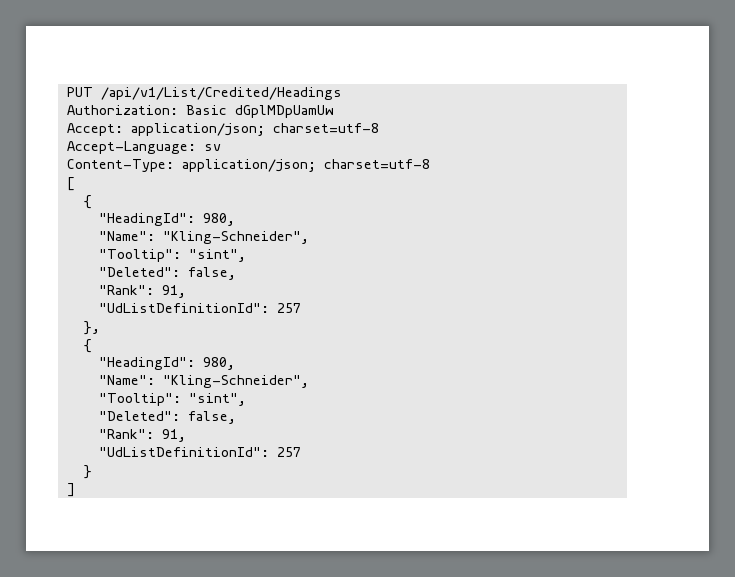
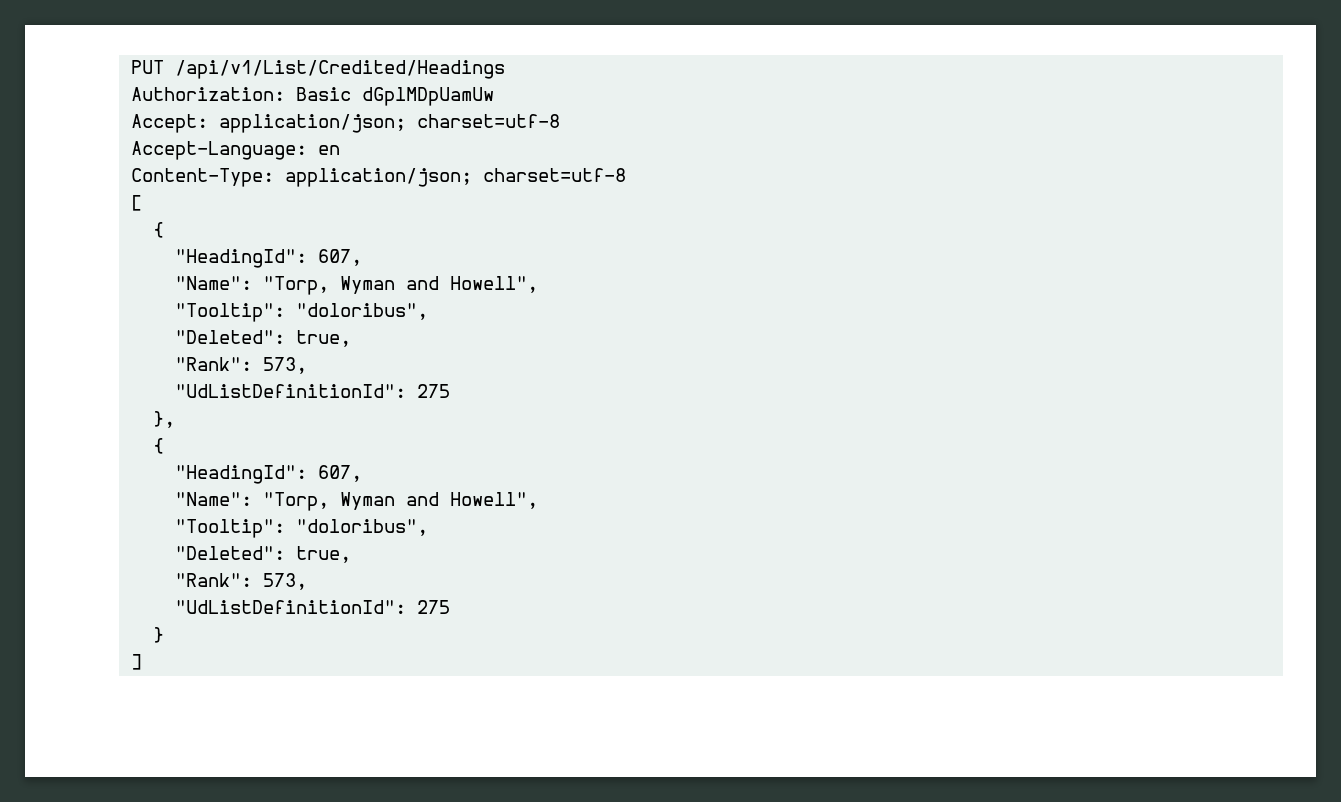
- Accept-Language: sv
+ Accept-Language: en
  [
  {
- "HeadingId": 980,
- "Name": "Kling-Schneider",
- "Tooltip": "sint",
- "Deleted": false,
- "Rank": 91,
- "UdListDefinitionId": 257
+ "HeadingId": 607,
+ "Name": "Torp, Wyman and Howell",
+ "Tooltip": "doloribus",
+ "Deleted": true,
+ "Rank": 573,
+ "UdListDefinitionId": 275
  },
  {
- "HeadingId": 980,
- "Name": "Kling-Schneider",
- "Tooltip": "sint",
- "Deleted": false,
- "Rank": 91,
- "UdListDefinitionId": 257
+ "HeadingId": 607,
+ "Name": "Torp, Wyman and Howell",
+ "Tooltip": "doloribus",
+ "Deleted": true,
+ "Rank": 573,
+ "UdListDefinitionId": 275

